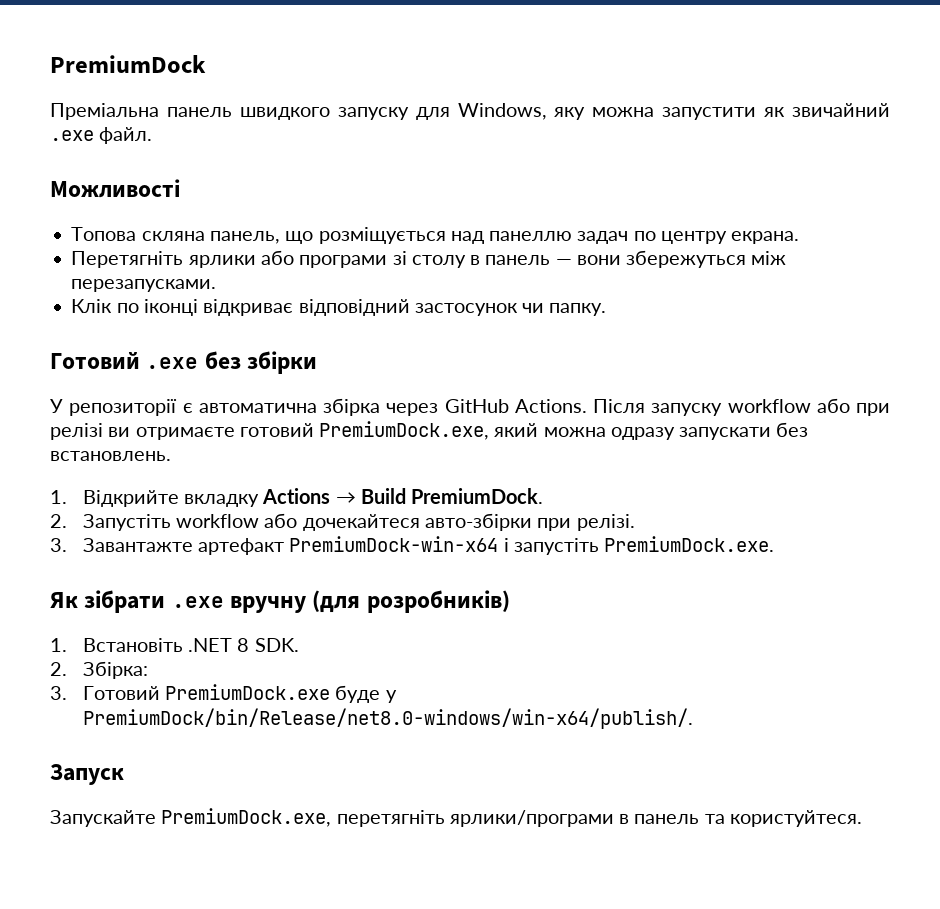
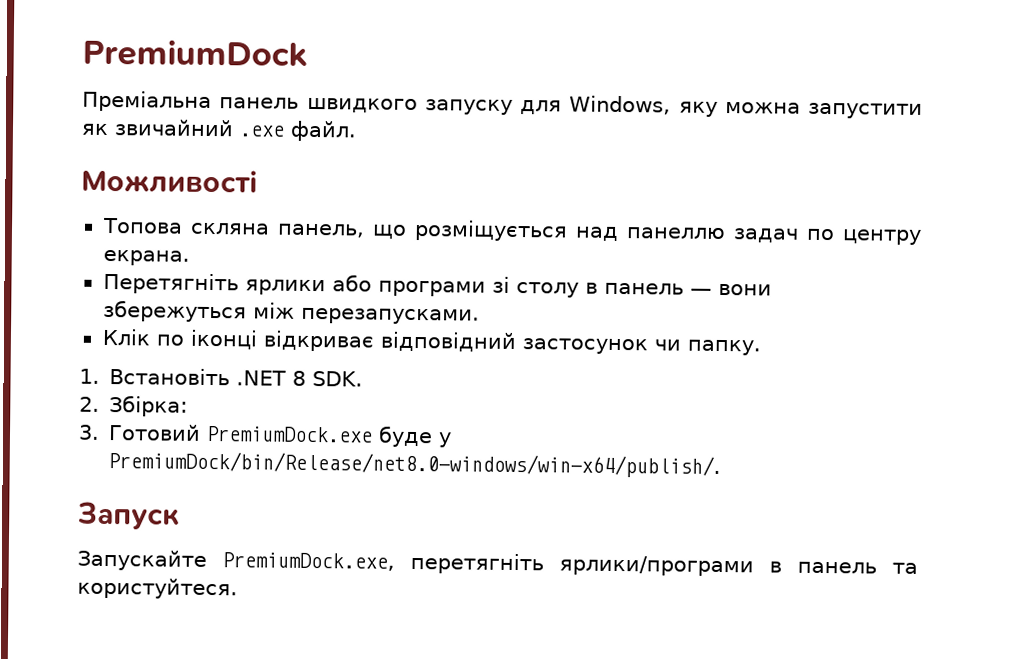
- Готовий .exe без збірки
- У репозиторії є автоматична збірка через GitHub Actions. Після запуску workflow або при релізі ви отримаєте готовий PremiumDock.exe, який можна одразу запускати без встановлень.
- 1. Відкрийте вкладку Actions → Build PremiumDock.
- 2. Запустіть workflow або дочекайтеся авто-збірки при релізі.
- 3. Завантажте артефакт PremiumDock-win-x64 і запустіть PremiumDock.exe.
- Як зібрати .exe вручну (для розробників)

